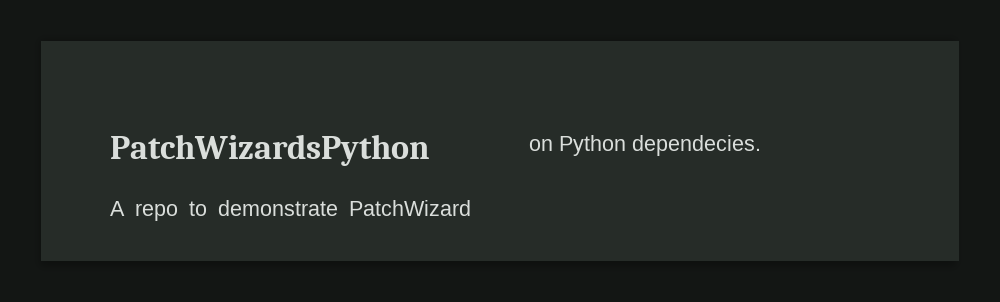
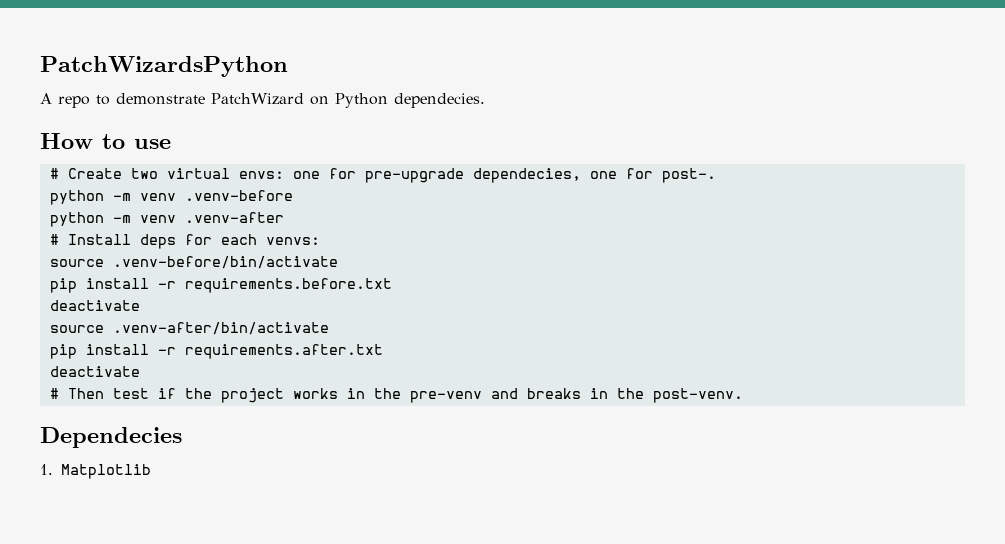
+ How to use
+ # Create two virtual envs: one for pre-upgrade dependecies, one for post-.
+ python -m venv .venv-before
+ python -m venv .venv-after
+ # Install deps for each venvs:
+ source .venv-before/bin/activate
+ pip install -r requirements.before.txt
+ deactivate
+ source .venv-after/bin/activate
+ pip install -r requirements.after.txt
+ deactivate
+ # Then test if the project works in the pre-venv and breaks in the post-venv.
+ Dependecies
+ 1. Matplotlib

